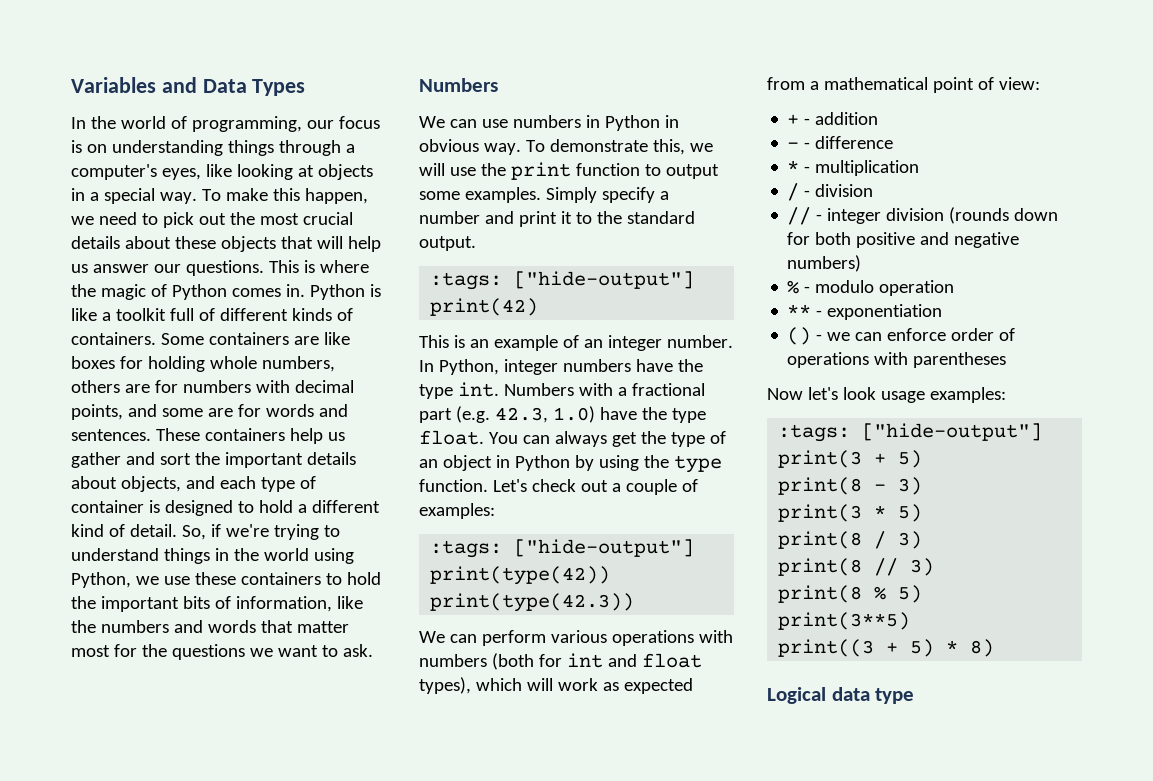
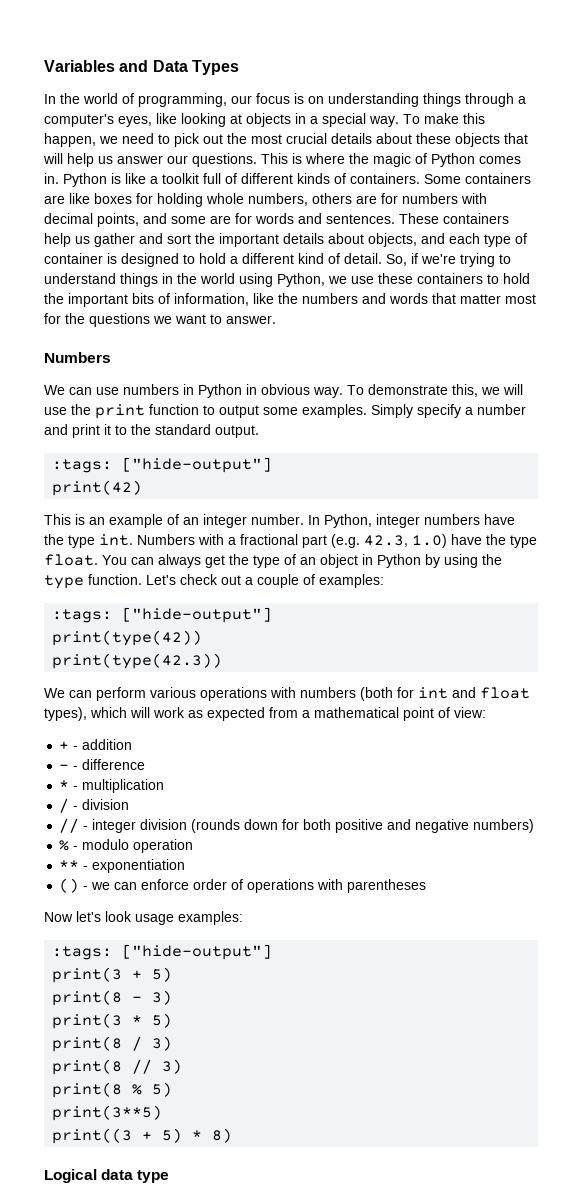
- So, if we're trying to understand things in the world using Python, we use these containers to hold the important bits of information, like the numbers and words that matter most for the questions we want to ask.
+ So, if we're trying to understand things in the world using Python, we use these containers to hold the important bits of information, like the numbers and words that matter most for the questions we want to answer.

